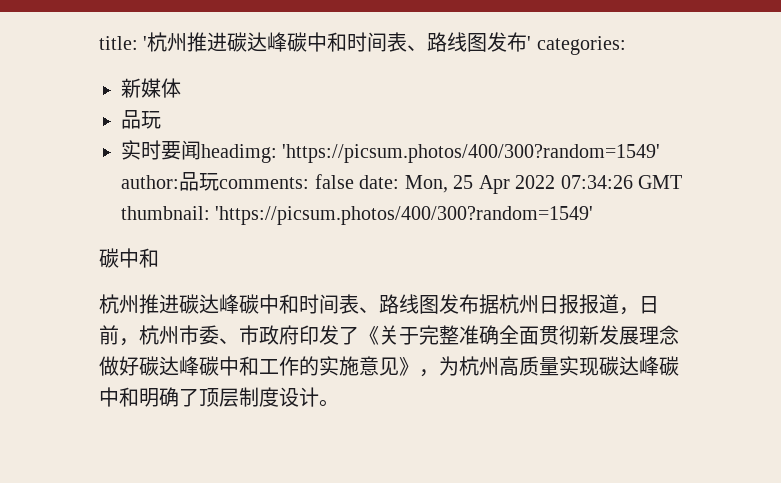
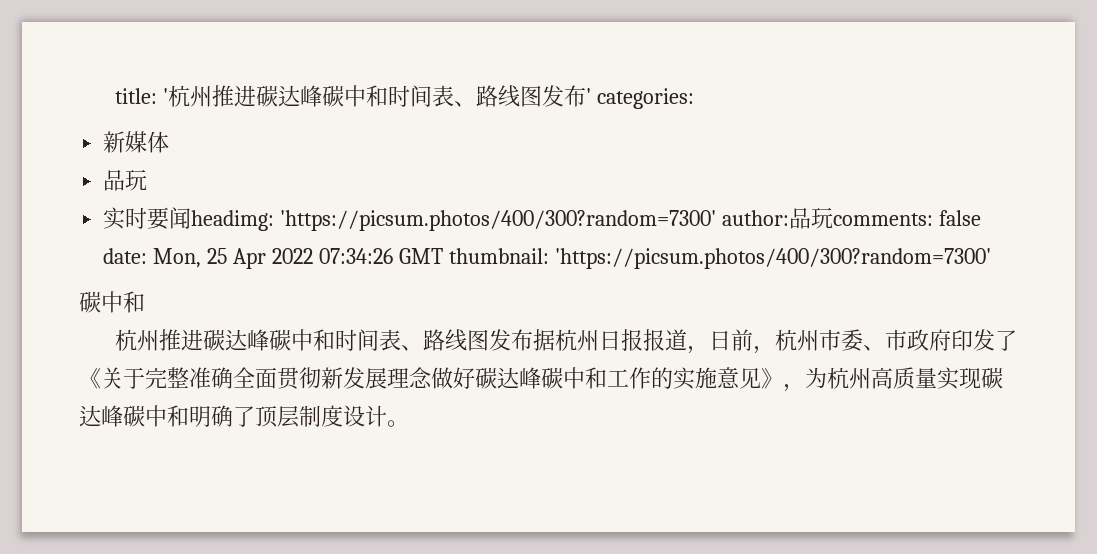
- 实时要闻headimg: 'https://picsum.photos/400/300?random=1549' author:品玩comments: false date: Mon, 25 Apr 2022 07:34:26 GMT thumbnail: 'https://picsum.photos/400/300?random=1549'
+ 实时要闻headimg: 'https://picsum.photos/400/300?random=7300' author:品玩comments: false date: Mon, 25 Apr 2022 07:34:26 GMT thumbnail: 'https://picsum.photos/400/300?random=7300'

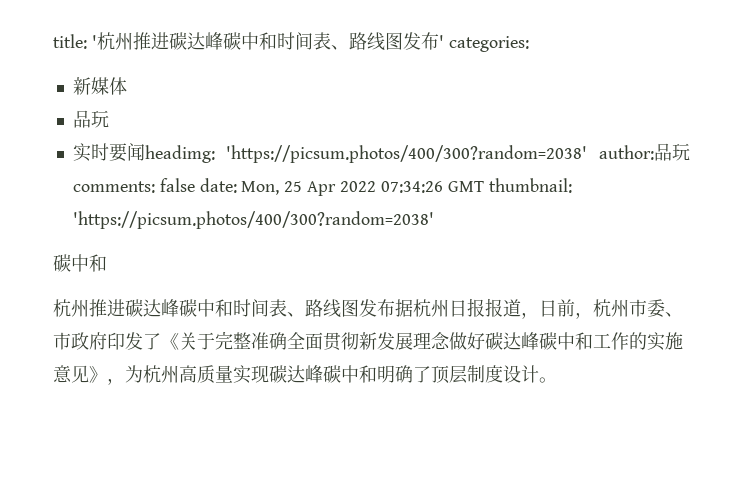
- 实时要闻headimg: 'https://picsum.photos/400/300?random=7300' author:品玩comments: false date: Mon, 25 Apr 2022 07:34:26 GMT thumbnail: 'https://picsum.photos/400/300?random=7300'
+ 实时要闻headimg: 'https://picsum.photos/400/300?random=2038' author:品玩comments: false date: Mon, 25 Apr 2022 07:34:26 GMT thumbnail: 'https://picsum.photos/400/300?random=2038'

